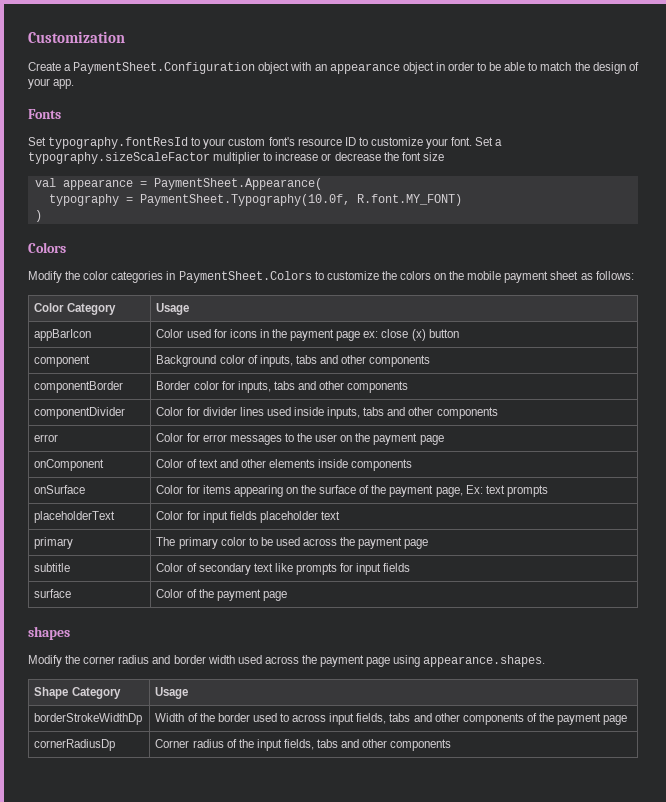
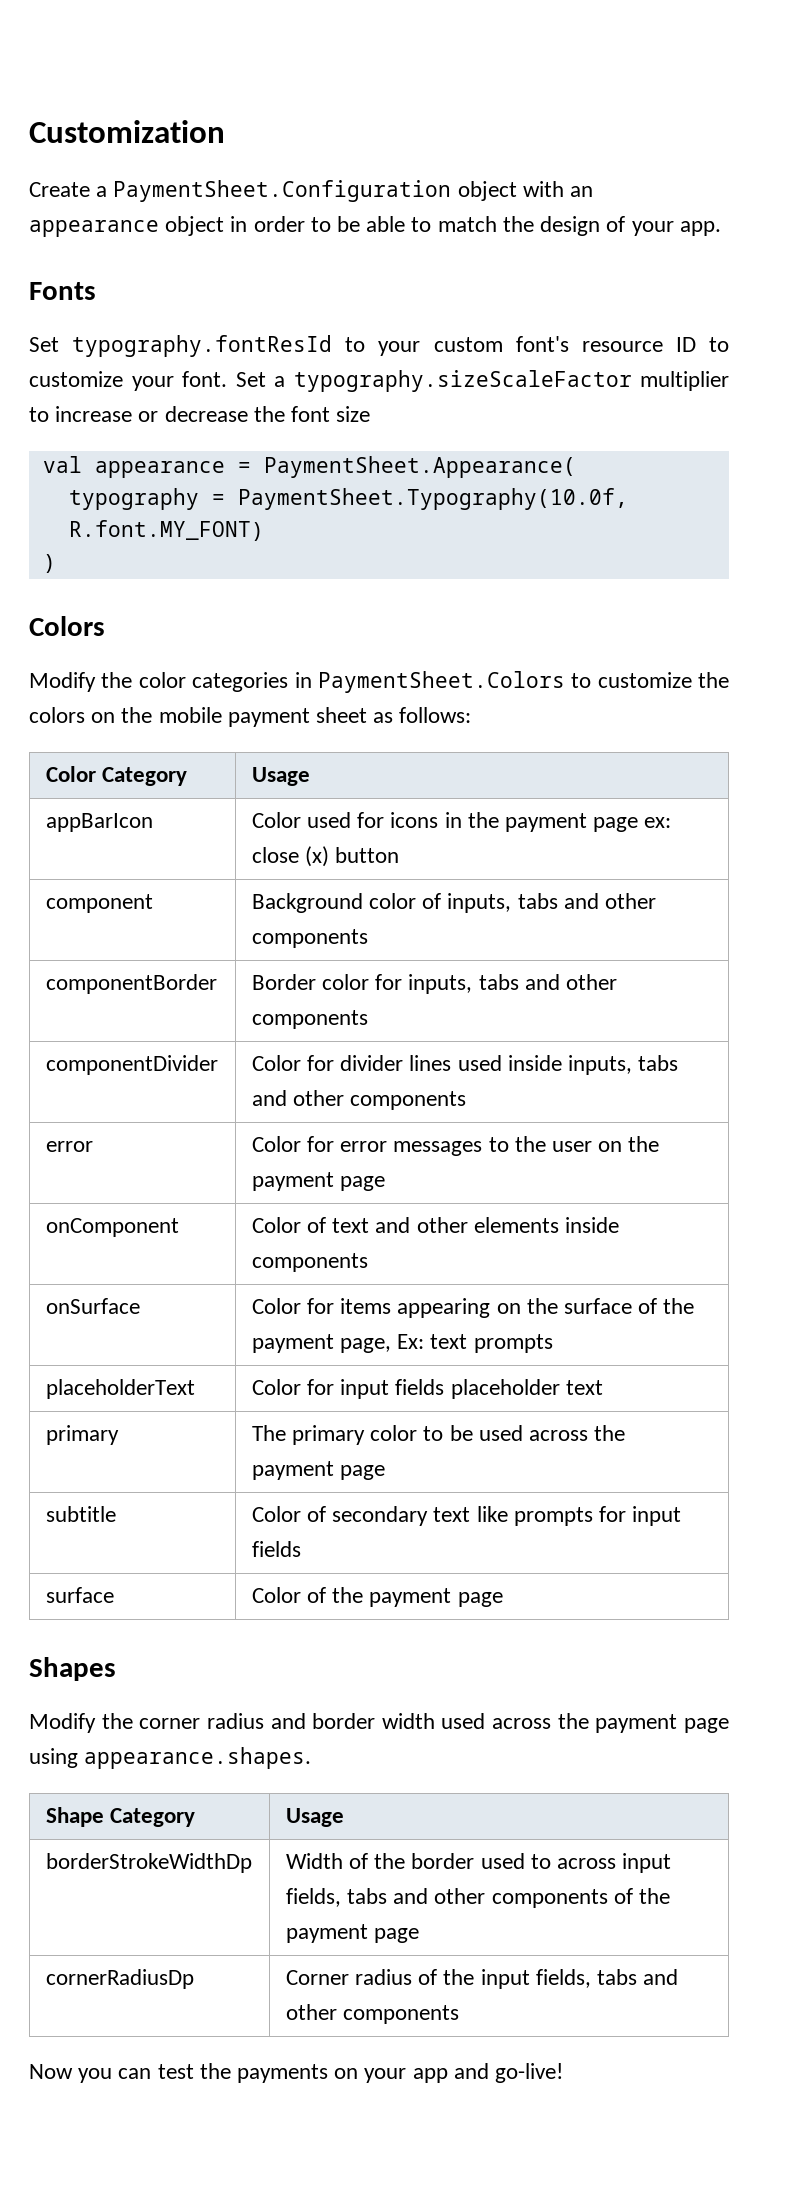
- shapes
+ Shapes
+ Now you can test the payments on your app and go-live!

